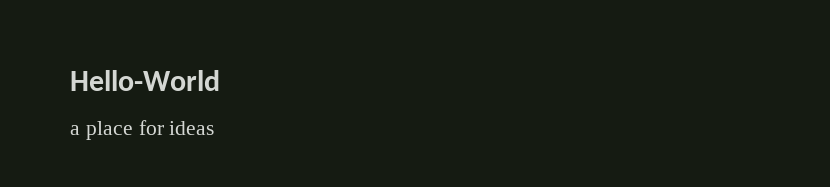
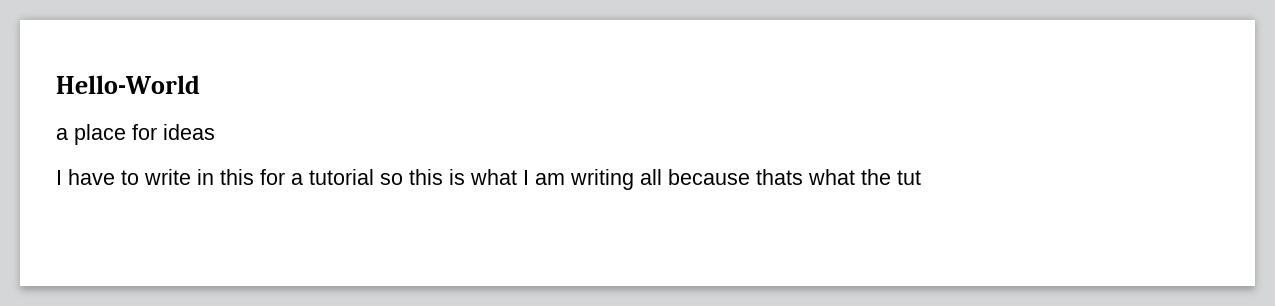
+ I have to write in this for a tutorial so this is what I am writing all because thats what the tut

